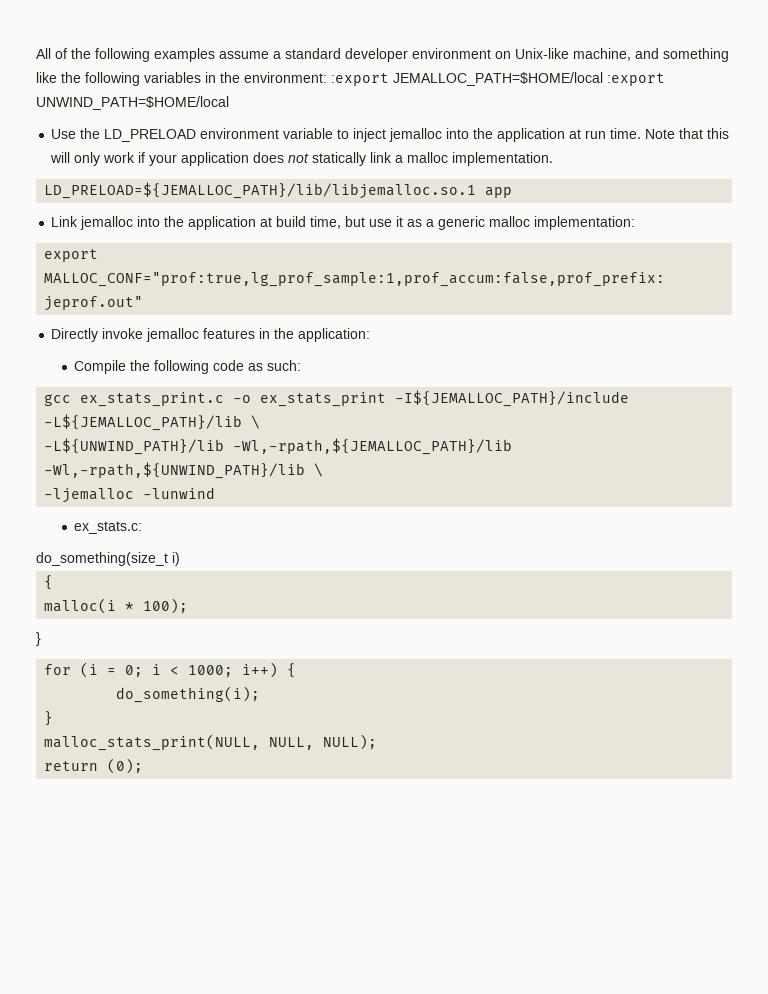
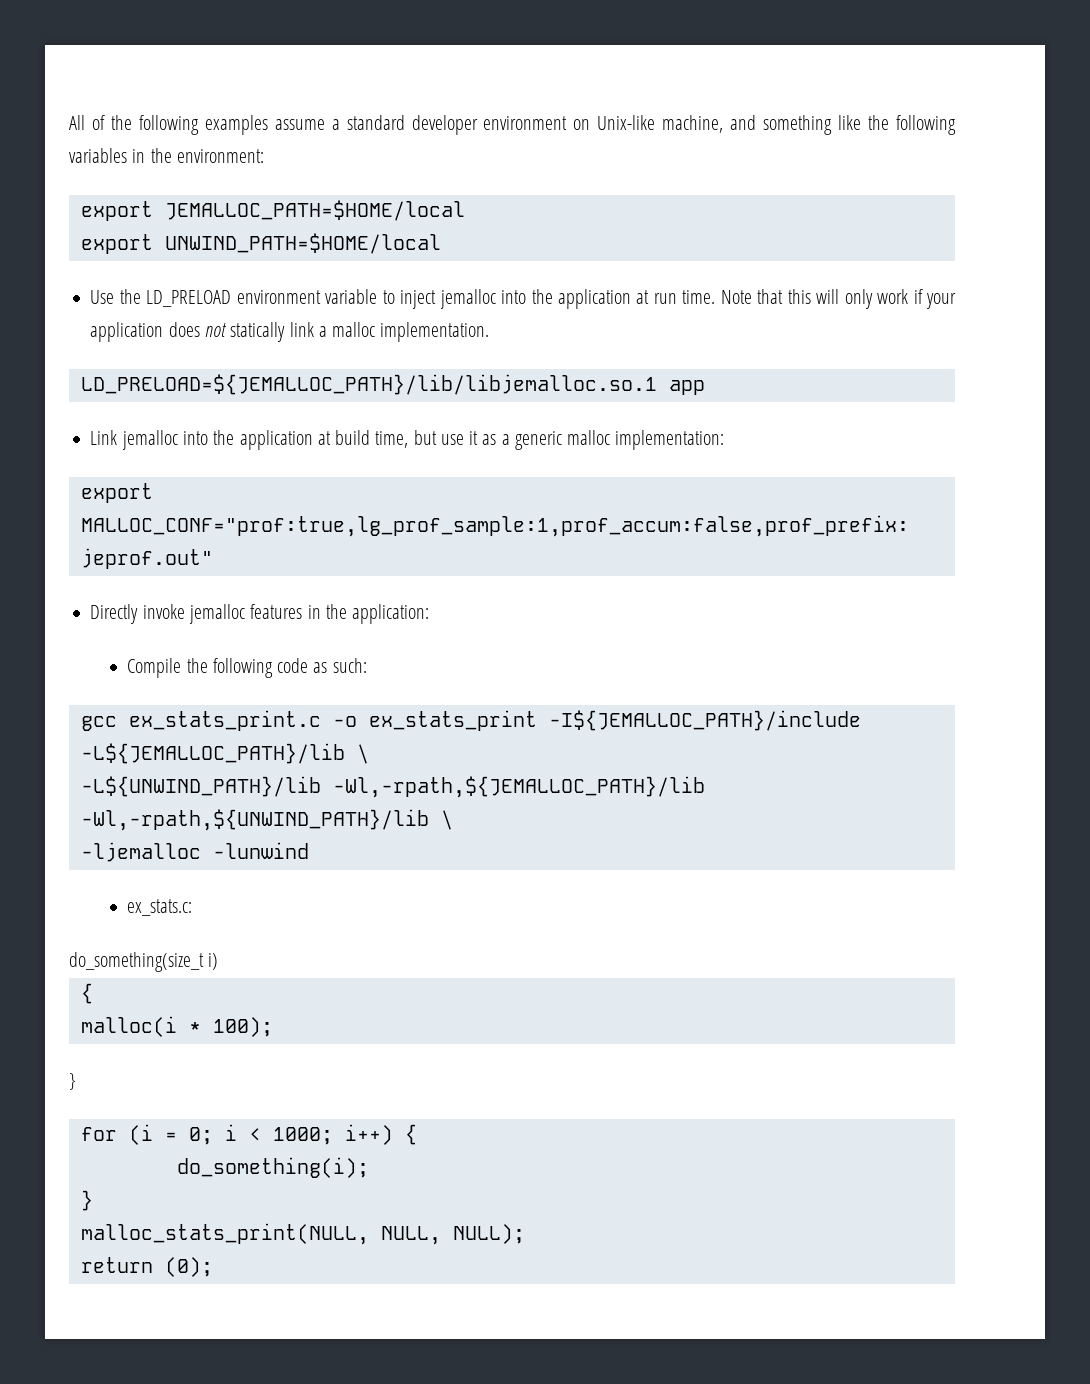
- All of the following examples assume a standard developer environment on Unix-like machine, and something like the following variables in the environment: :export JEMALLOC_PATH=$HOME/local :export UNWIND_PATH=$HOME/local
+ All of the following examples assume a standard developer environment on Unix-like machine, and something like the following variables in the environment:
+ export JEMALLOC_PATH=$HOME/local
+ export UNWIND_PATH=$HOME/local

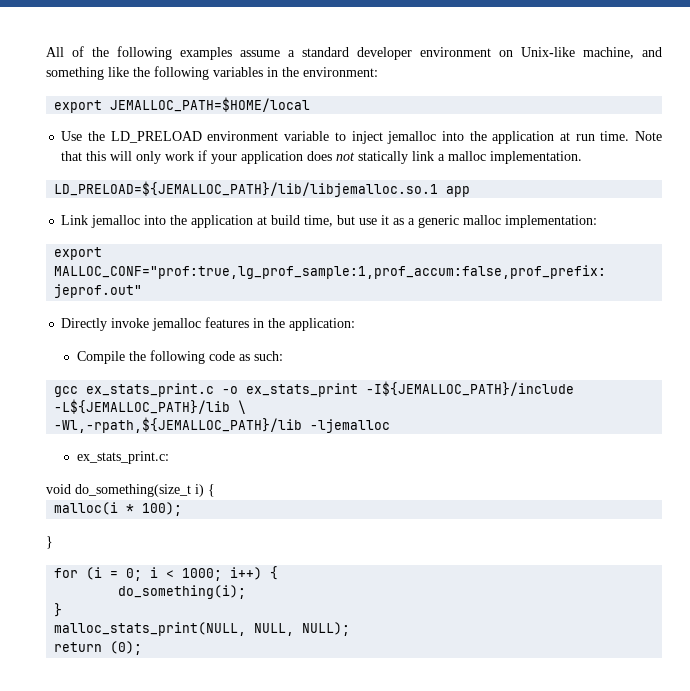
- export UNWIND_PATH=$HOME/local
- -L${UNWIND_PATH}/lib -Wl,-rpath,${JEMALLOC_PATH}/lib -Wl,-rpath,${UNWIND_PATH}/lib \
- -ljemalloc -lunwind
- ex_stats.c:
- do_something(size_t i)
- {
+ -Wl,-rpath,${JEMALLOC_PATH}/lib -ljemalloc
+ ex_stats_print.c:
+ void do_something(size_t i) {

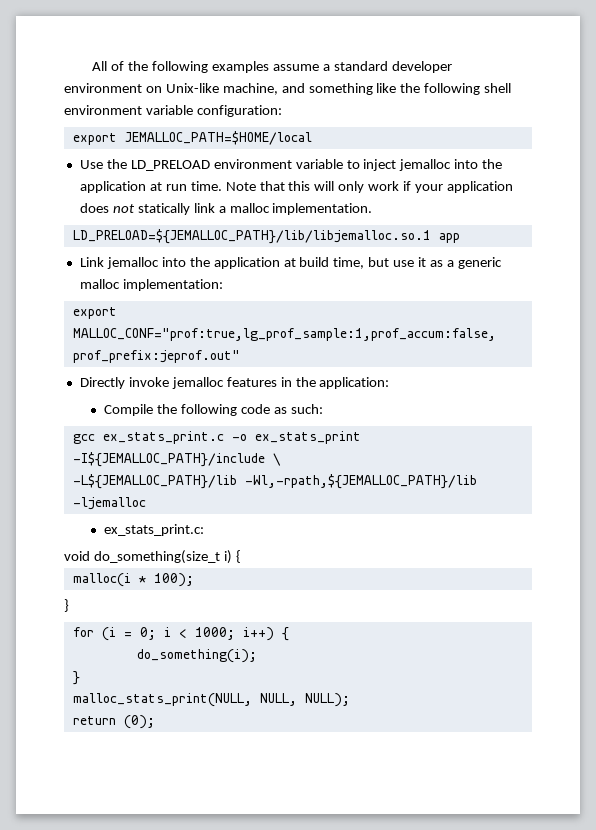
- All of the following examples assume a standard developer environment on Unix-like machine, and something like the following variables in the environment:
+ All of the following examples assume a standard developer environment on Unix-like machine, and something like the following shell environment variable configuration:
- gcc ex_stats_print.c -o ex_stats_print -I${JEMALLOC_PATH}/include -L${JEMALLOC_PATH}/lib \
+ gcc ex_stats_print.c -o ex_stats_print -I${JEMALLOC_PATH}/include \
- -Wl,-rpath,${JEMALLOC_PATH}/lib -ljemalloc
+ -L${JEMALLOC_PATH}/lib -Wl,-rpath,${JEMALLOC_PATH}/lib -ljemalloc

